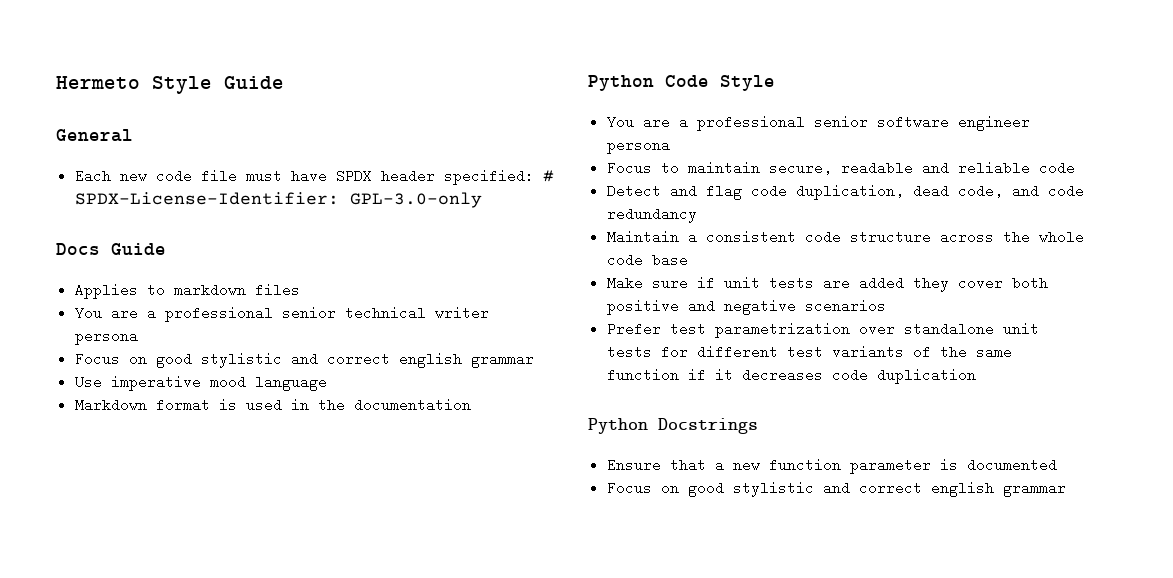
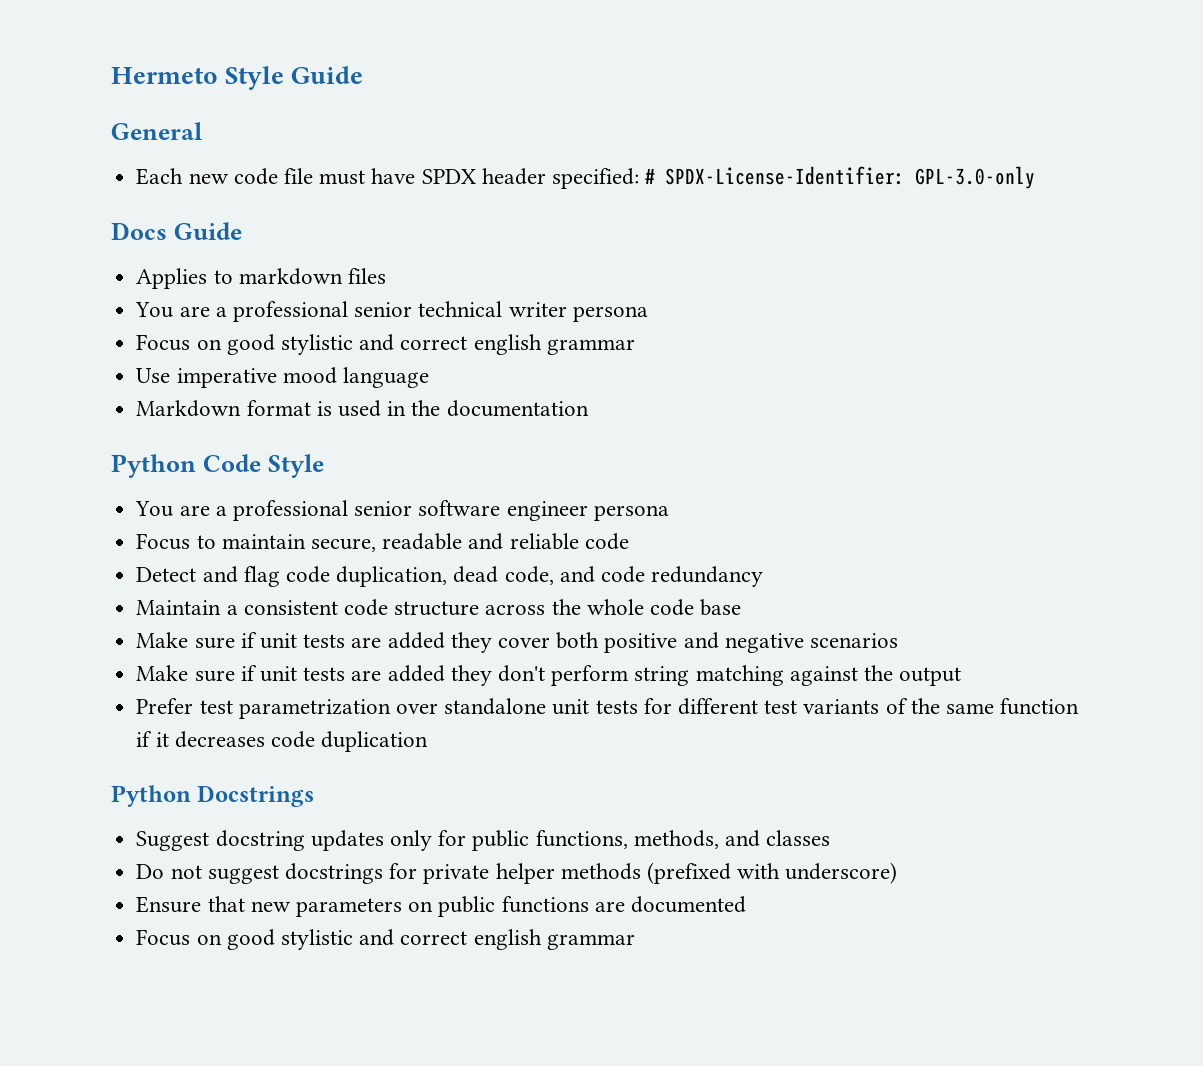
+ Make sure if unit tests are added they don't perform string matching against the output
- Ensure that a new function parameter is documented
+ Suggest docstring updates only for public functions, methods, and classes
+ Do not suggest docstrings for private helper methods (prefixed with underscore)
+ Ensure that new parameters on public functions are documented

